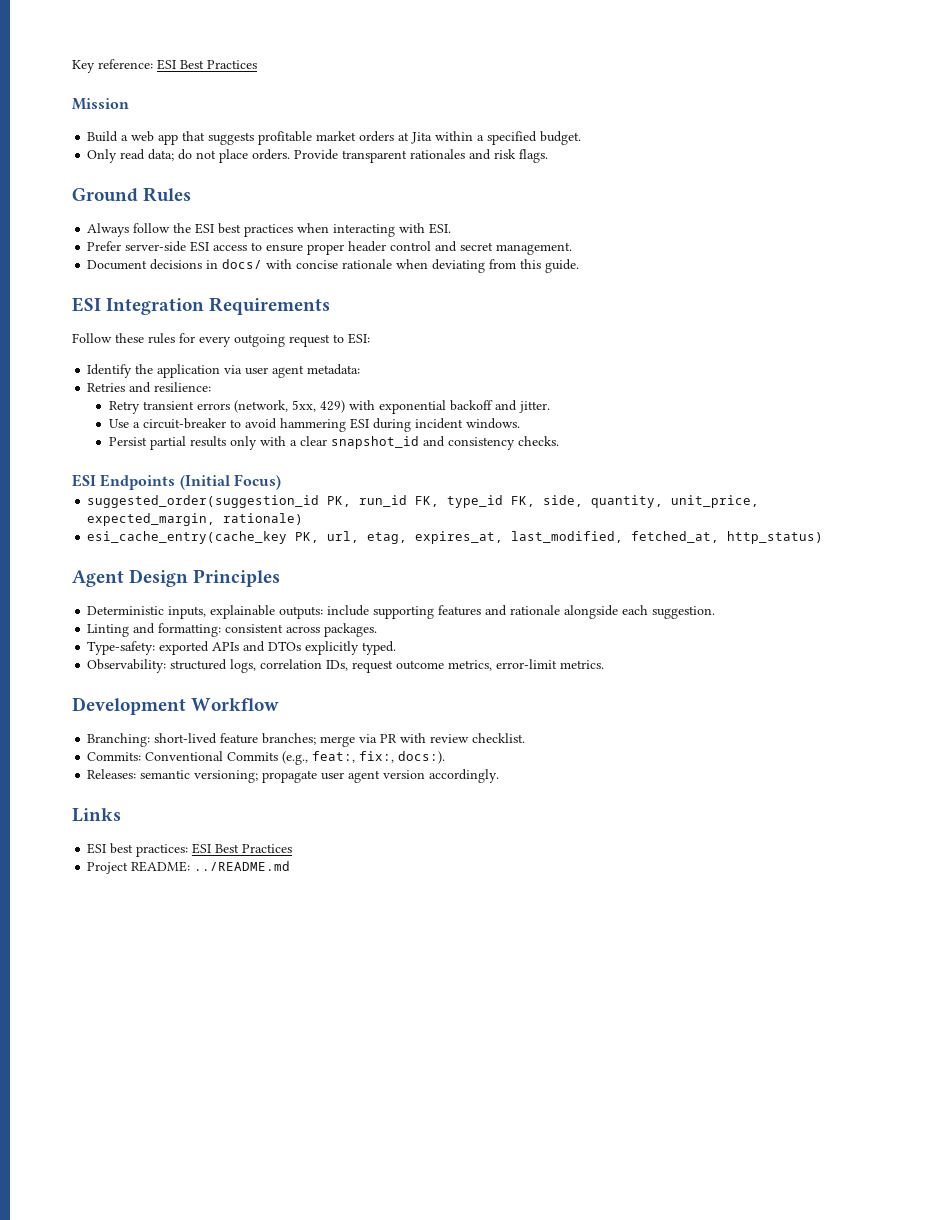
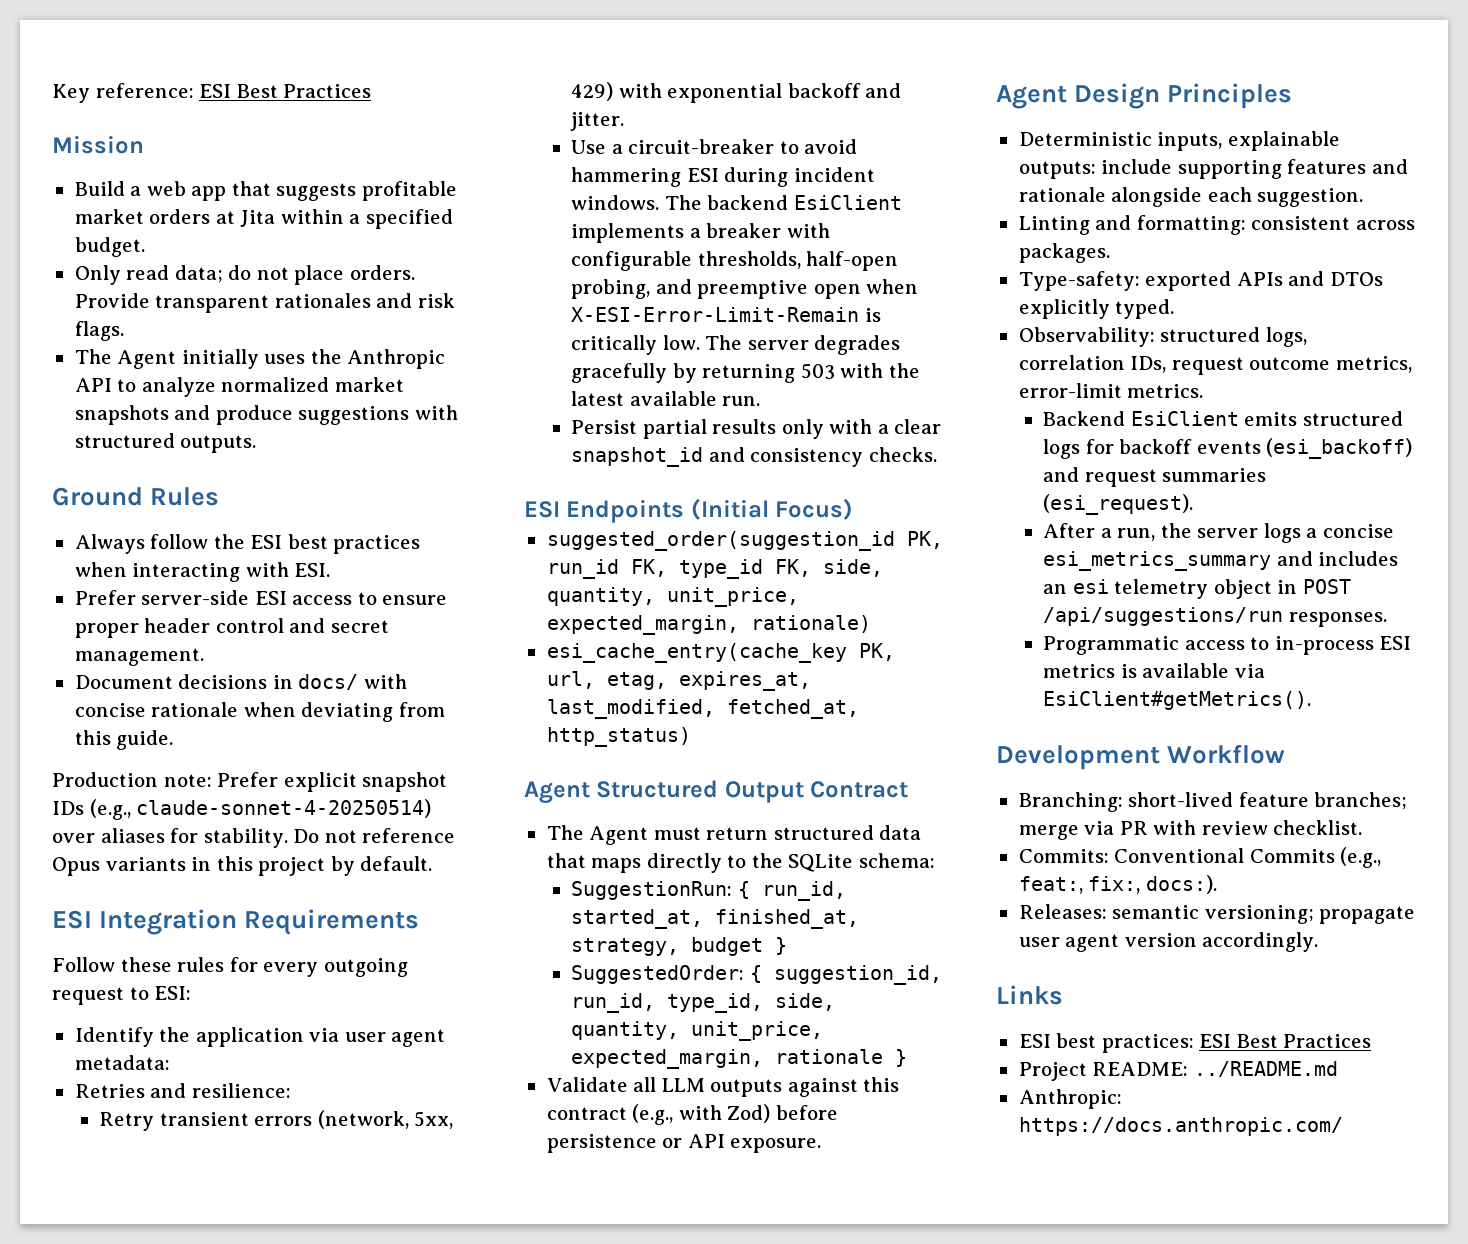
+ The Agent initially uses the Anthropic API to analyze normalized market snapshots and produce suggestions with structured outputs.
+ Production note: Prefer explicit snapshot IDs (e.g., claude-sonnet-4-20250514) over aliases for stability. Do not reference Opus variants in this project by default.
+ The backend EsiClient implements a breaker with configurable thresholds, half-open probing, and preemptive open when X-ESI-Error-Limit-Remain is critically low. The server degrades gracefully by returning 503 with the latest available run.
+ Agent Structured Output Contract
+ The Agent must return structured data that maps directly to the SQLite schema:
+ SuggestionRun: { run_id, started_at, finished_at, strategy, budget }
+ SuggestedOrder: { suggestion_id, run_id, type_id, side, quantity, unit_price, expected_margin, rationale }
+ Validate all LLM outputs against this contract (e.g., with Zod) before persistence or API exposure.
+ Backend EsiClient emits structured logs for backoff events (esi_backoff) and request summaries (esi_request).
+ After a run, the server logs a concise esi_metrics_summary and includes an esi telemetry object in POST /api/suggestions/run responses.
+ Programmatic access to in-process ESI metrics is available via EsiClient#getMetrics().
+ Anthropic: https://docs.anthropic.com/

